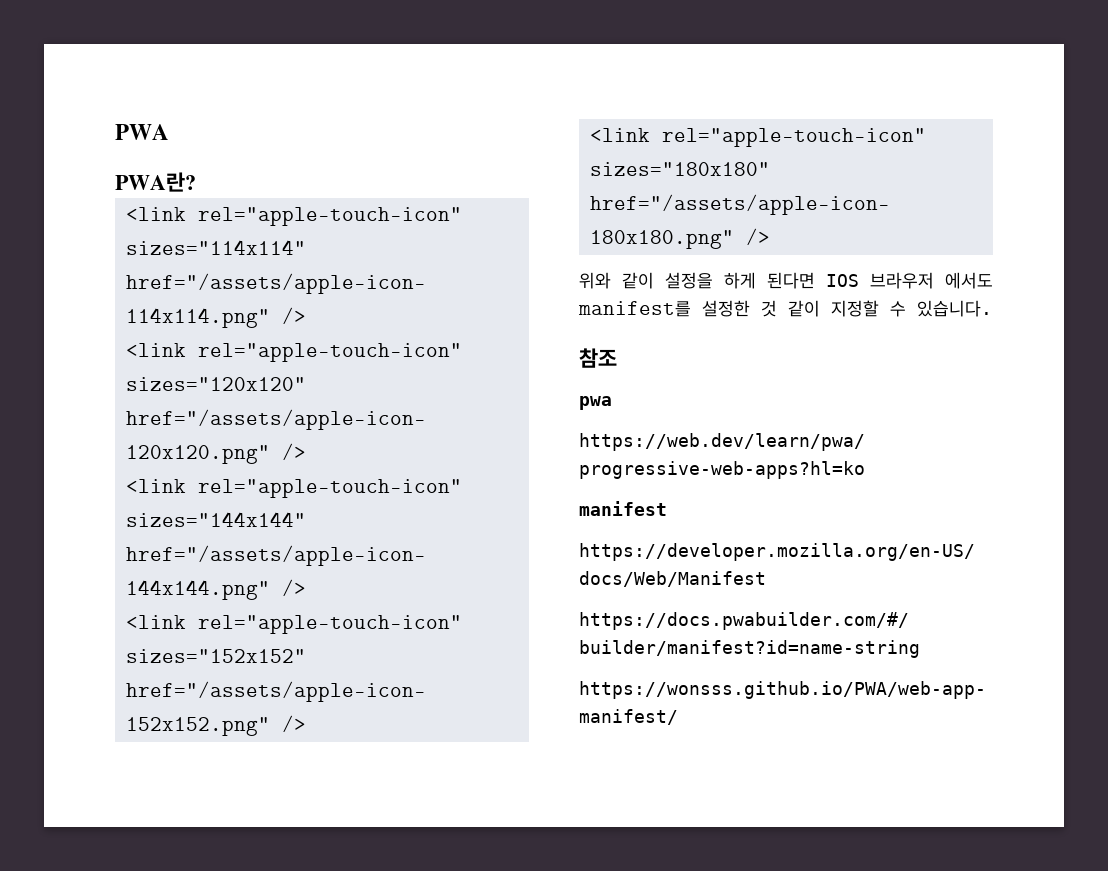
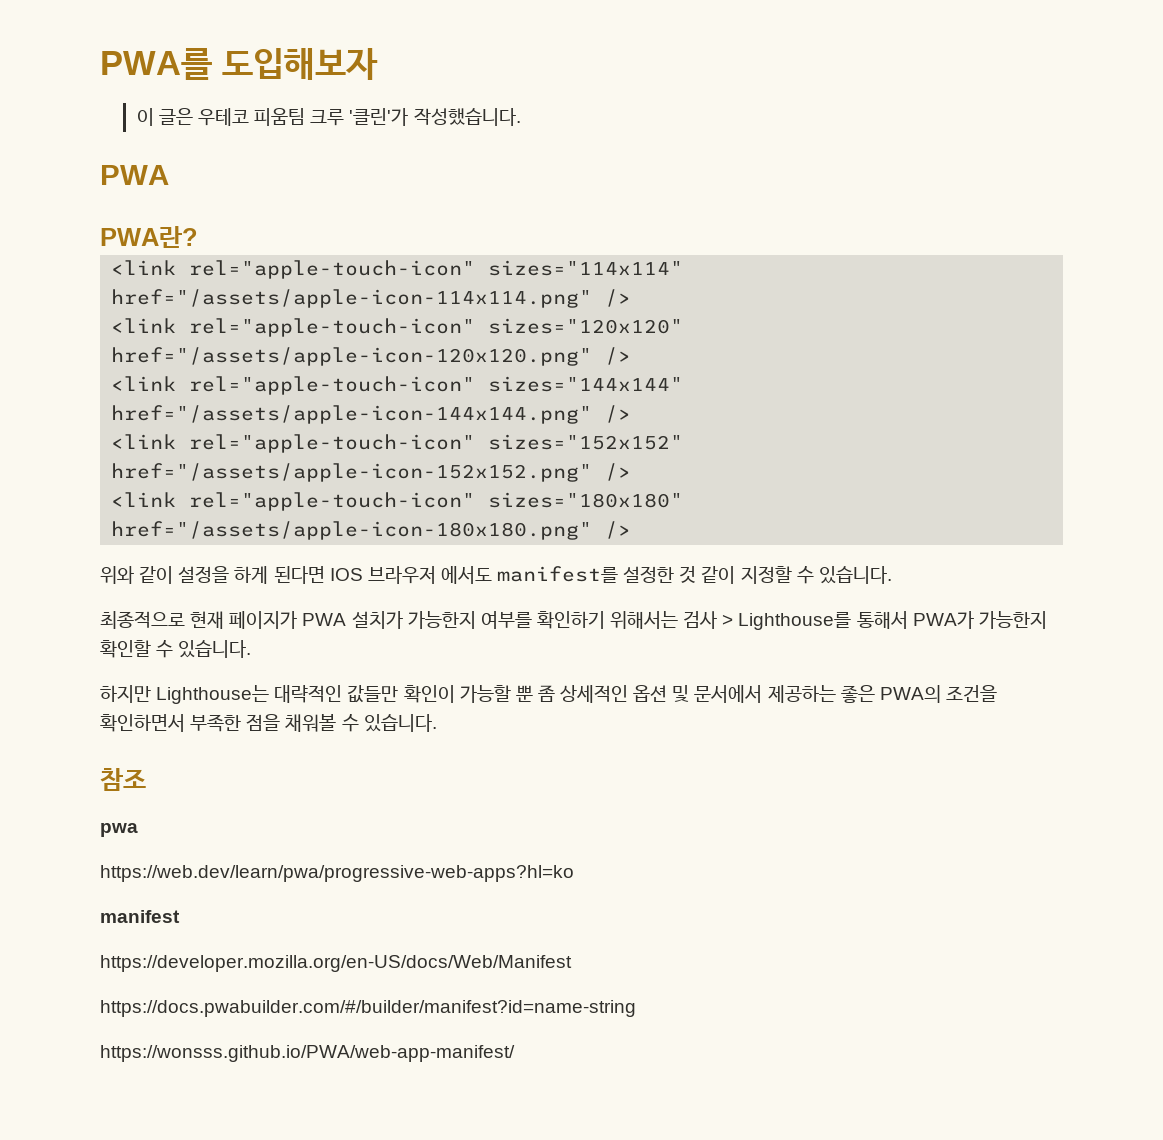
+ PWA를 도입해보자
+ 이 글은 우테코 피움팀 크루 '클린'가 작성했습니다.
+ 최종적으로 현재 페이지가 PWA 설치가 가능한지 여부를 확인하기 위해서는 검사 > Lighthouse를 통해서 PWA가 가능한지 확인할 수 있습니다.
+ 하지만 Lighthouse는 대략적인 값들만 확인이 가능할 뿐 좀 상세적인 옵션 및 문서에서 제공하는 좋은 PWA의 조건을 확인하면서 부족한 점을 채워볼 수 있습니다.

